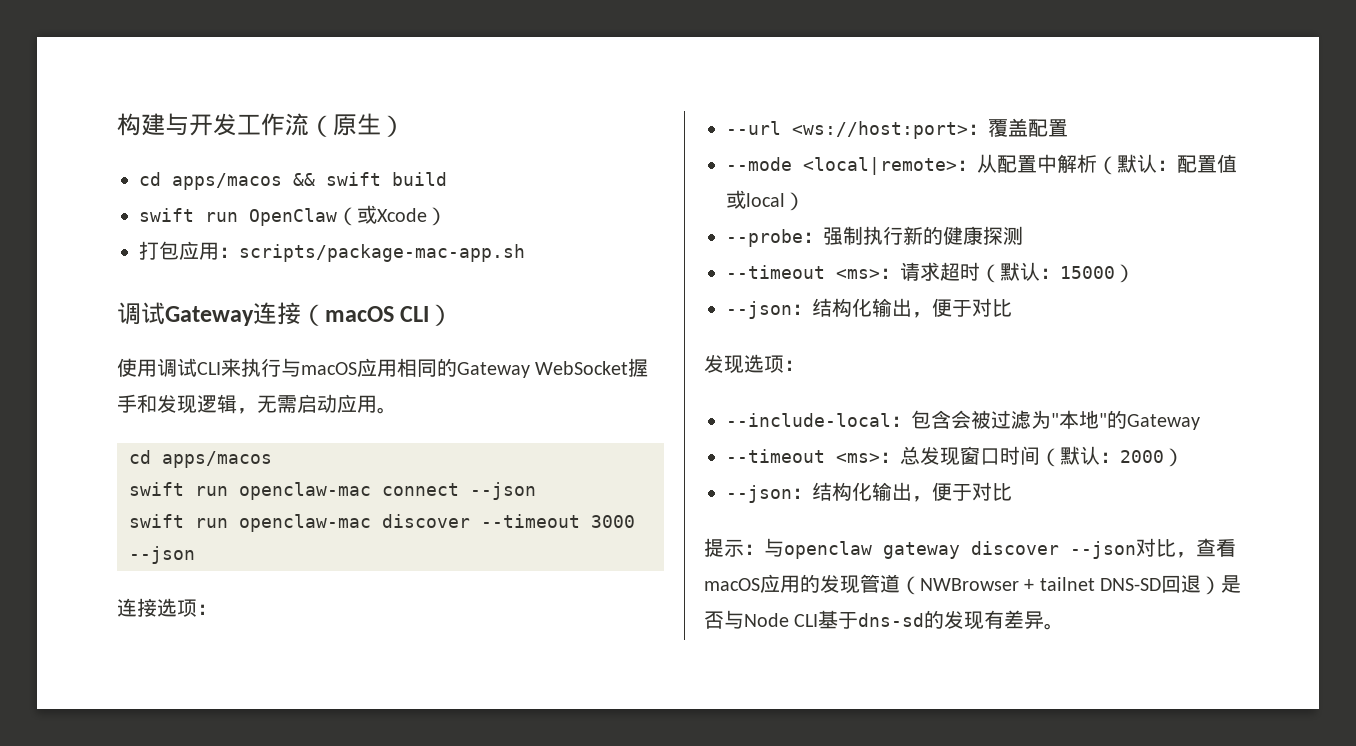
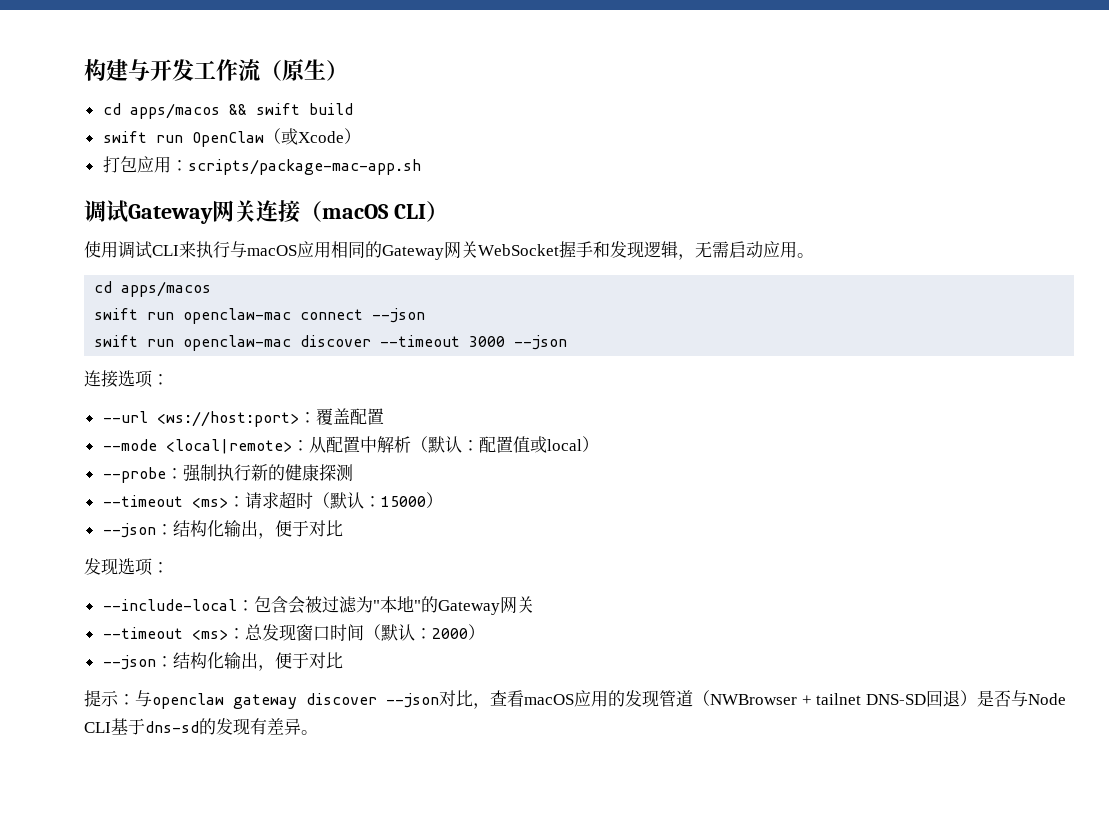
- 调试Gateway连接（macOS CLI）
+ 调试Gateway网关连接（macOS CLI）
- 使用调试CLI来执行与macOS应用相同的Gateway WebSocket握手和发现逻辑，无需启动应用。
+ 使用调试CLI来执行与macOS应用相同的Gateway网关WebSocket握手和发现逻辑，无需启动应用。
- --include-local：包含会被过滤为"本地"的Gateway
+ --include-local：包含会被过滤为"本地"的Gateway网关

